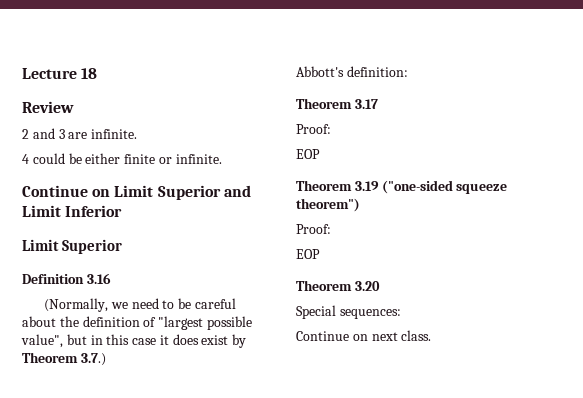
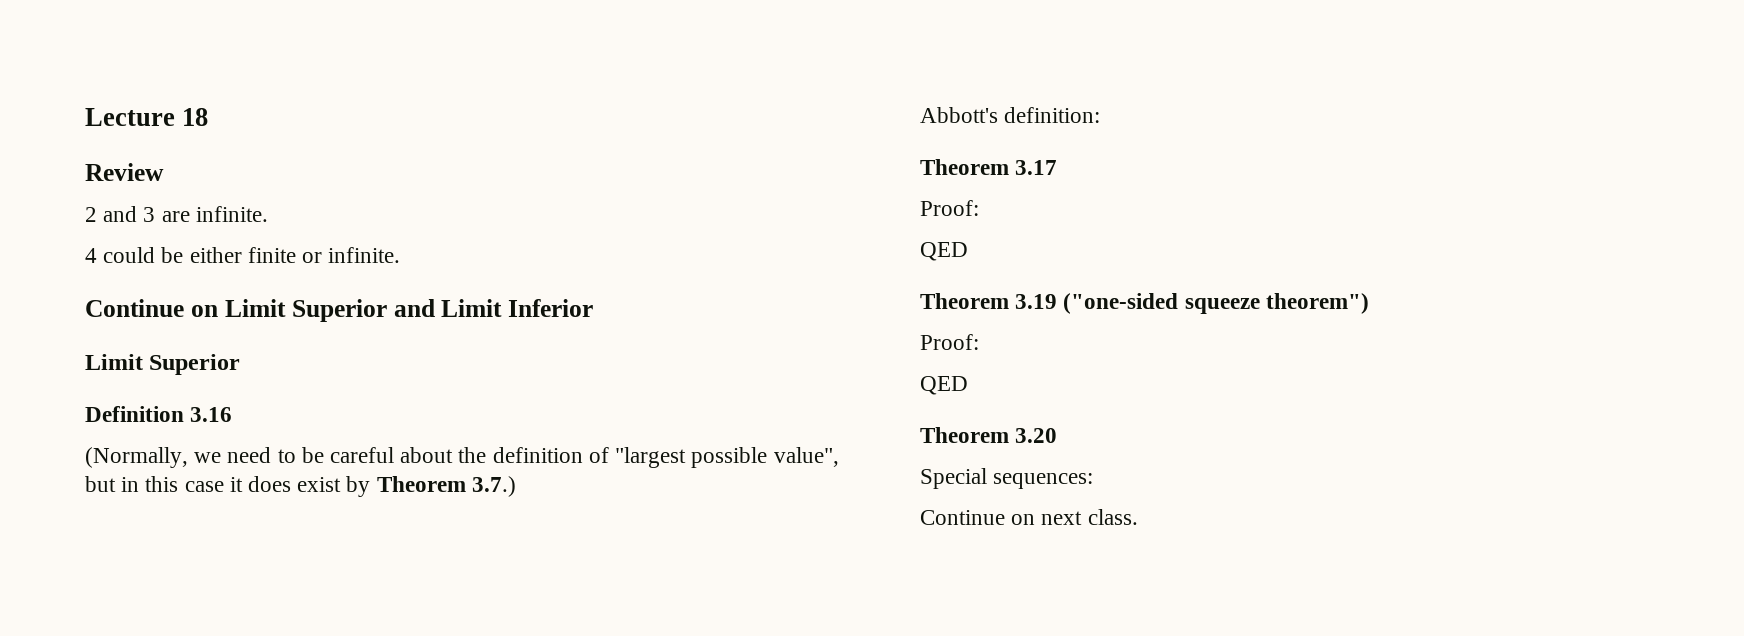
  Theorem 3.17
  Proof:
- EOP
+ QED
  Theorem 3.19 ("one-sided squeeze theorem")
  Proof:
- EOP
+ QED

